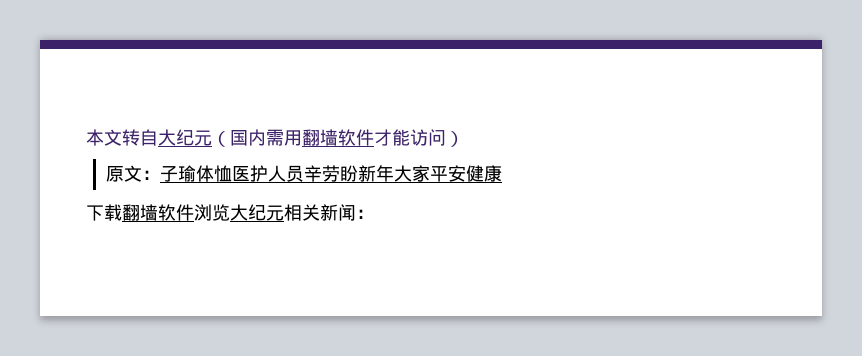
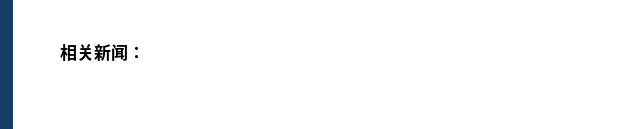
- 本文转自大纪元（国内需用翻墙软件才能访问）
- 原文：子瑜体恤医护人员辛劳盼新年大家平安健康
- 下载翻墙软件浏览大纪元相关新闻：
+ 相关新闻：

